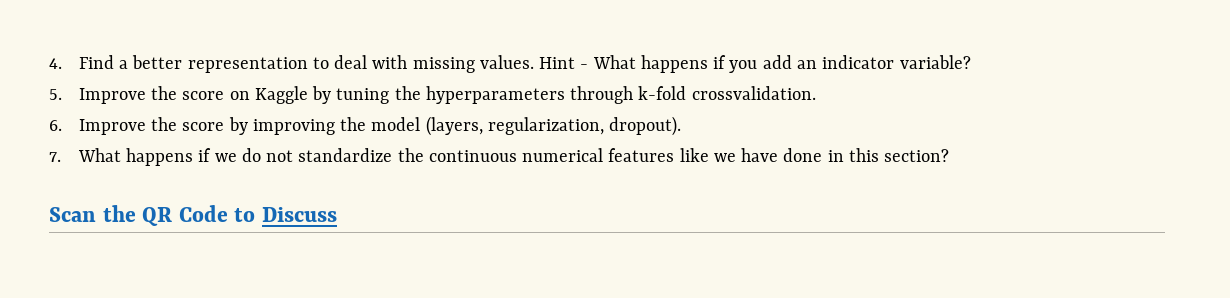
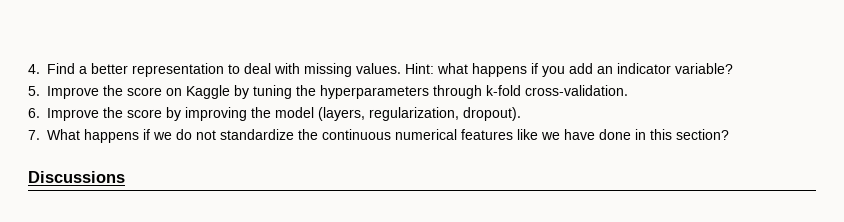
- Hint - What happens if you add an indicator variable?
+ Hint: what happens if you add an indicator variable?
- 5. Improve the score on Kaggle by tuning the hyperparameters through k-fold crossvalidation.
+ 5. Improve the score on Kaggle by tuning the hyperparameters through k-fold cross-validation.
- Scan the QR Code to Discuss
+ Discussions

